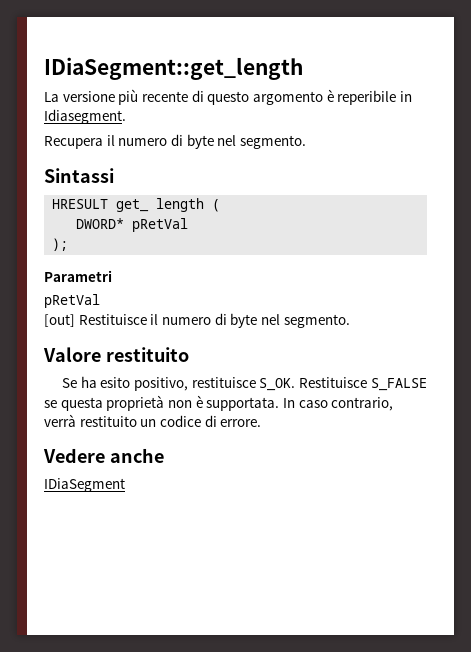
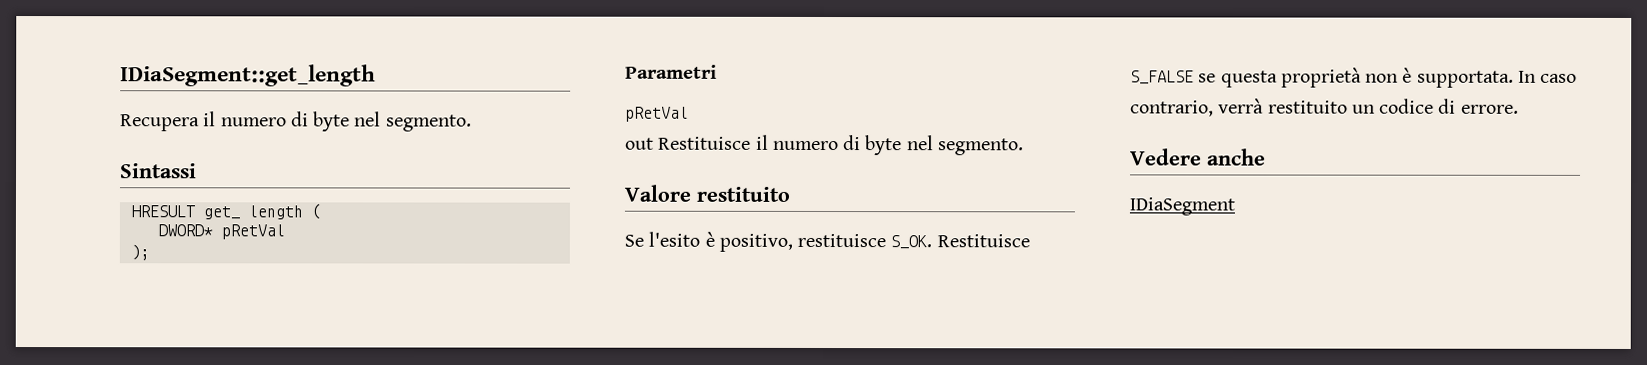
- La versione più recente di questo argomento è reperibile in Idiasegment.
- [out] Restituisce il numero di byte nel segmento.
+ out Restituisce il numero di byte nel segmento.
- Se ha esito positivo, restituisce S_OK.
+ Se l'esito è positivo, restituisce S_OK.

